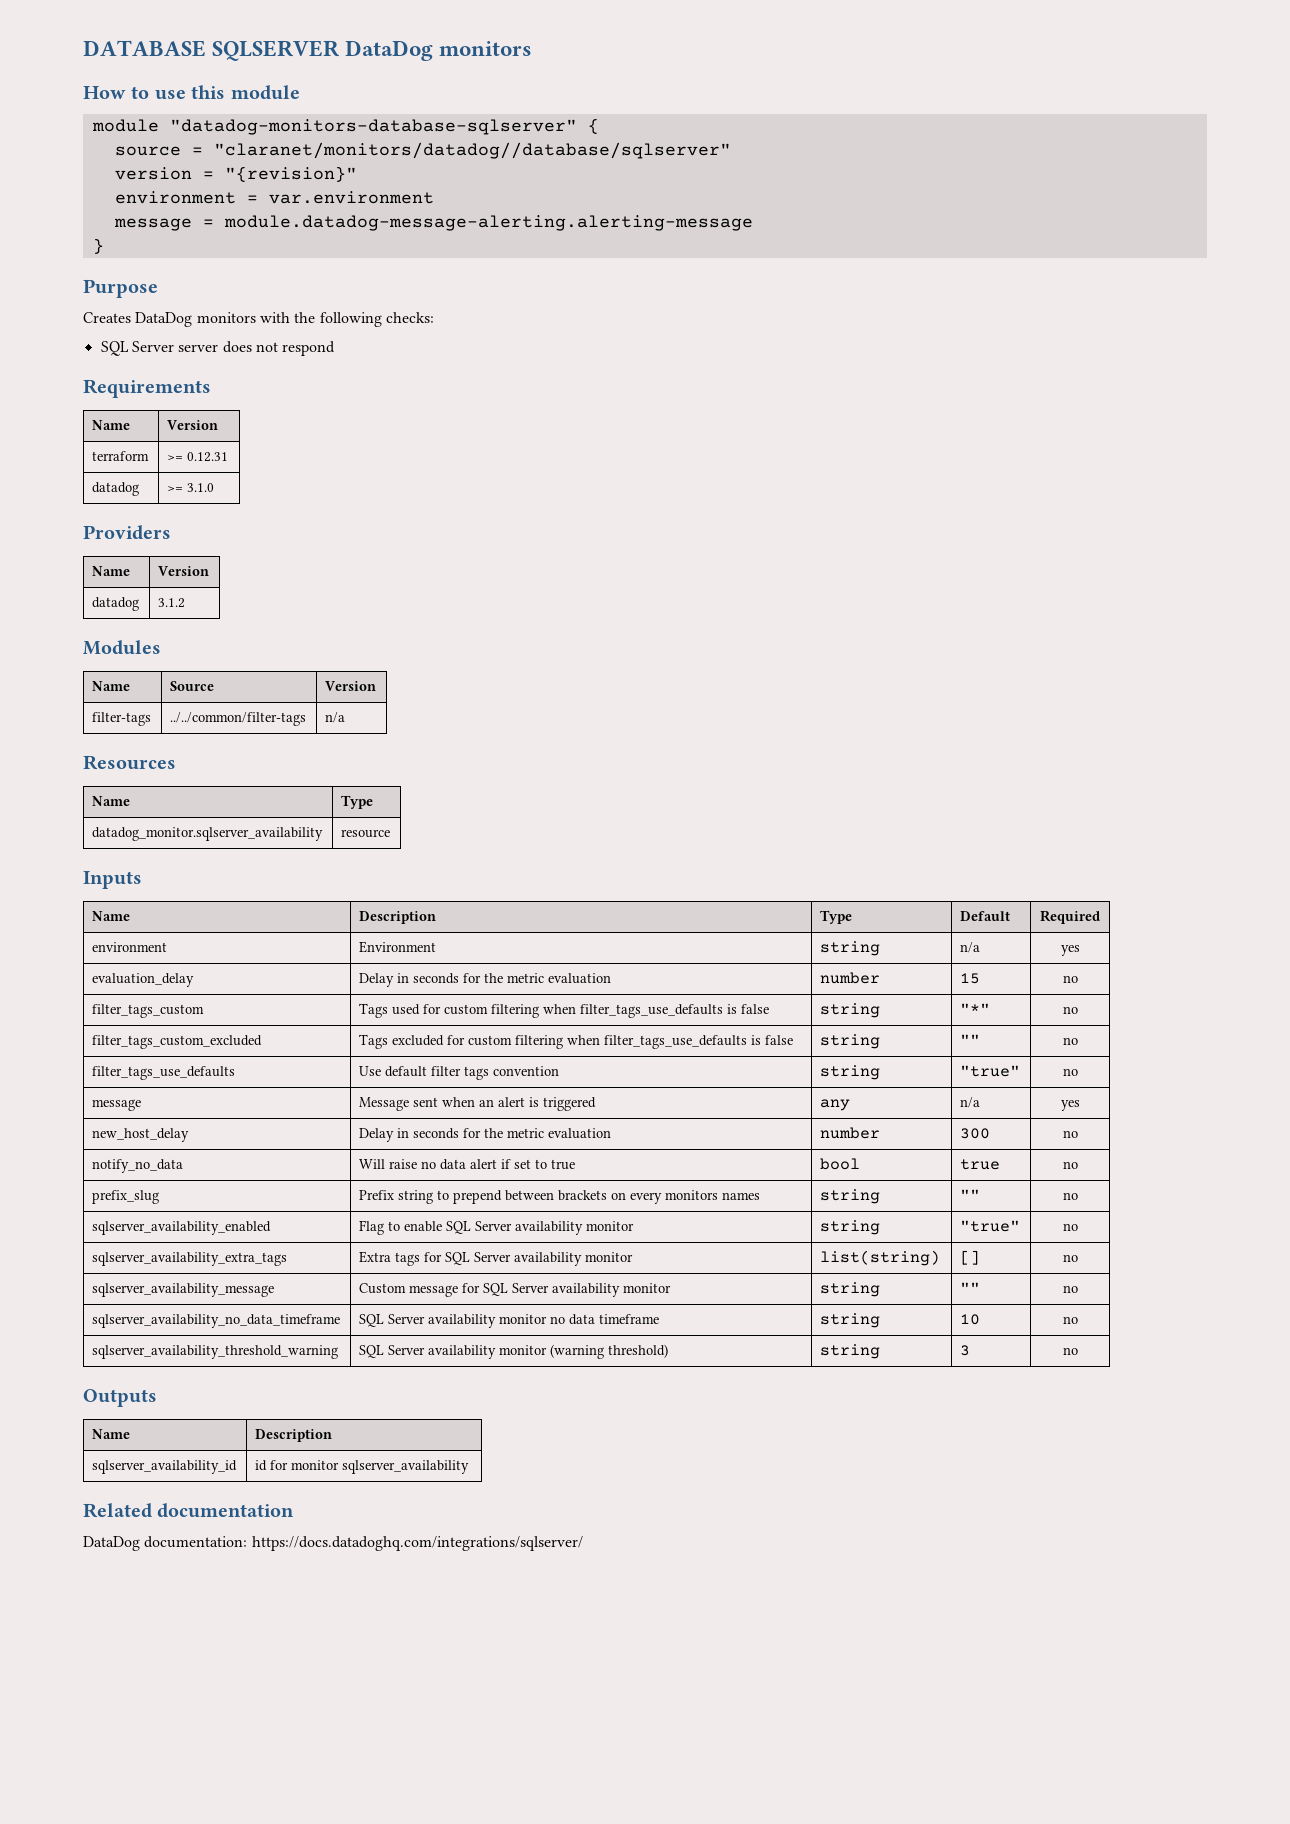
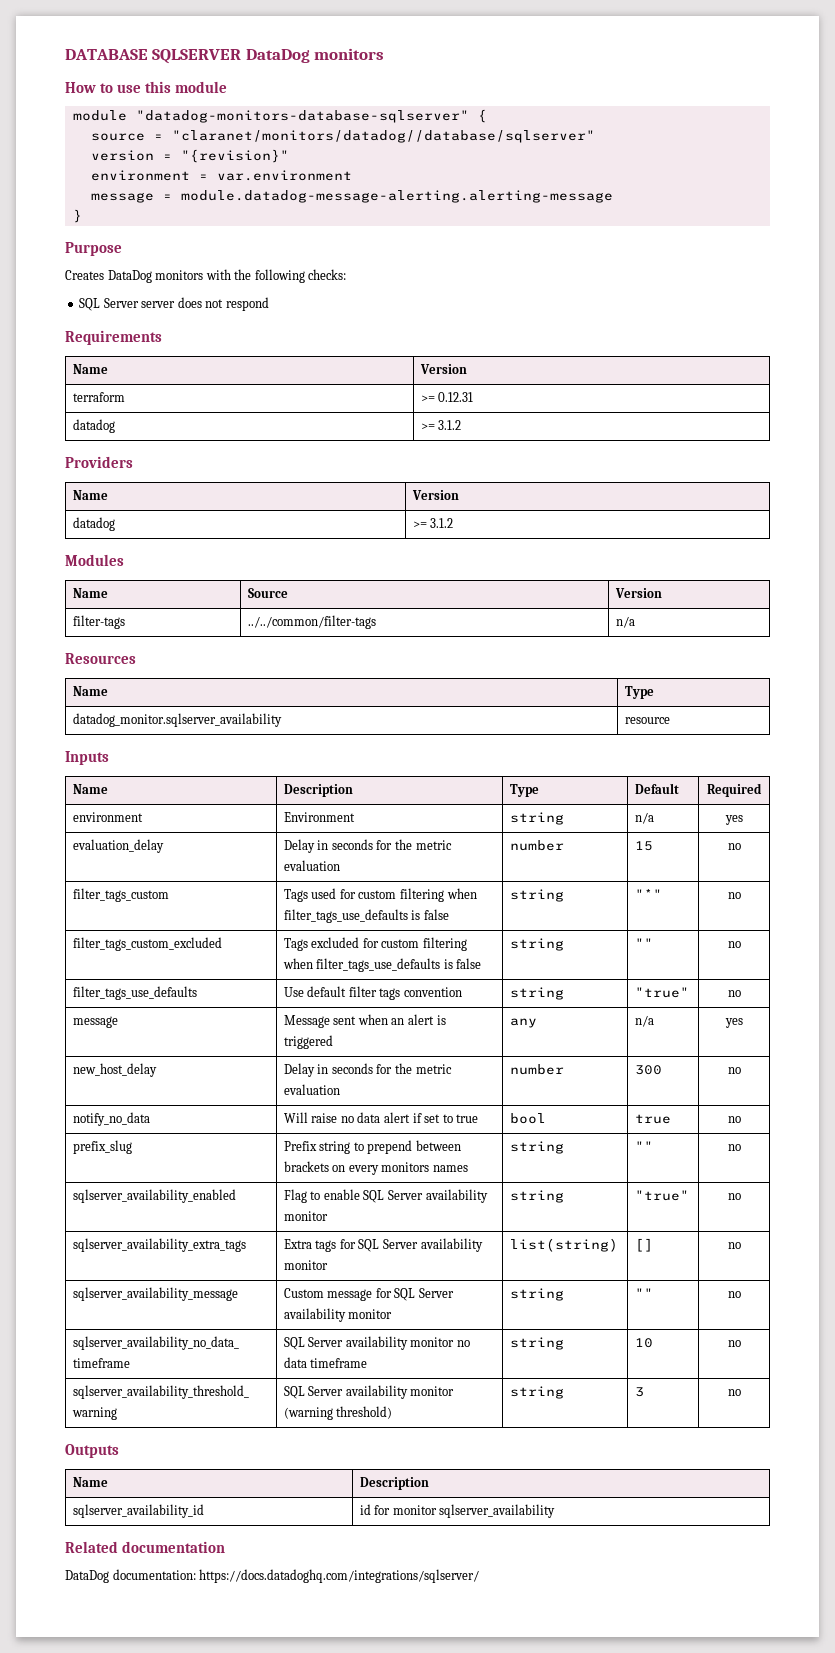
  terraform | >= 0.12.31
- datadog | >= 3.1.0
+ datadog | >= 3.1.2
  Providers
  Name | Version
- datadog | 3.1.2
+ datadog | >= 3.1.2

